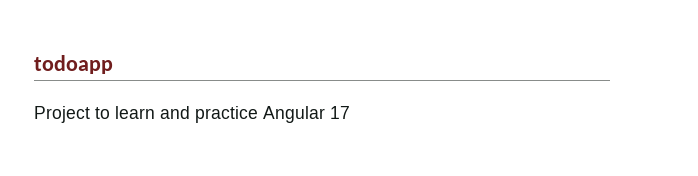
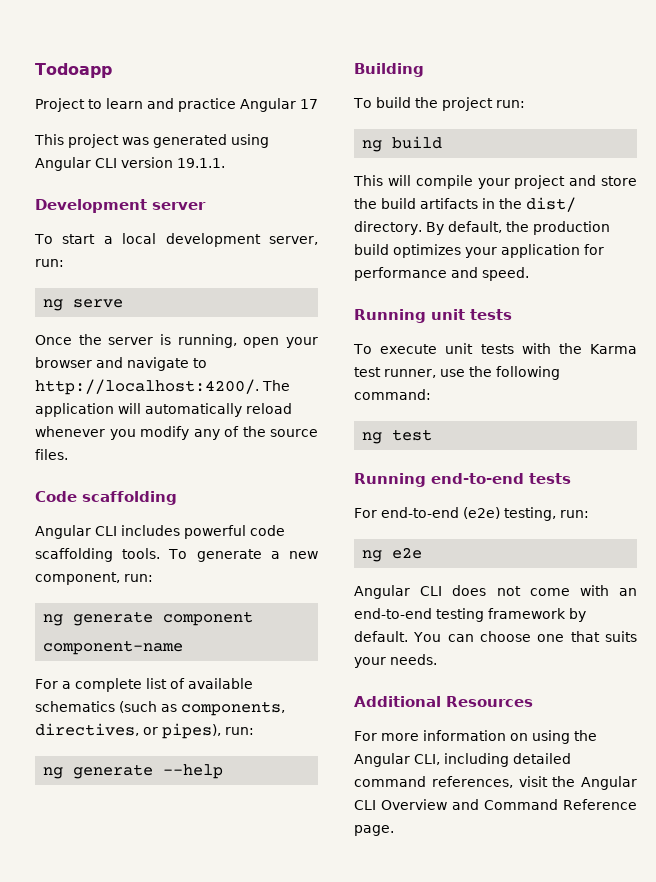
- todoapp
+ Todoapp
+ This project was generated using Angular CLI version 19.1.1.
+ Development server
+ To start a local development server, run:
+ ng serve
+ Once the server is running, open your browser and navigate to http://localhost:4200/. The application will automatically reload whenever you modify any of the source files.
+ Code scaffolding
+ Angular CLI includes powerful code scaffolding tools. To generate a new component, run:
+ ng generate component component-name
+ For a complete list of available schematics (such as components, directives, or pipes), run:
+ ng generate --help
+ Building
+ To build the project run:
+ ng build
+ This will compile your project and store the build artifacts in the dist/ directory. By default, the production build optimizes your application for performance and speed.
+ Running unit tests
+ To execute unit tests with the Karma test runner, use the following command:
+ ng test
+ Running end-to-end tests
+ For end-to-end (e2e) testing, run:
+ ng e2e
+ Angular CLI does not come with an end-to-end testing framework by default. You can choose one that suits your needs.
+ Additional Resources
+ For more information on using the Angular CLI, including detailed command references, visit the Angular CLI Overview and Command Reference page.

